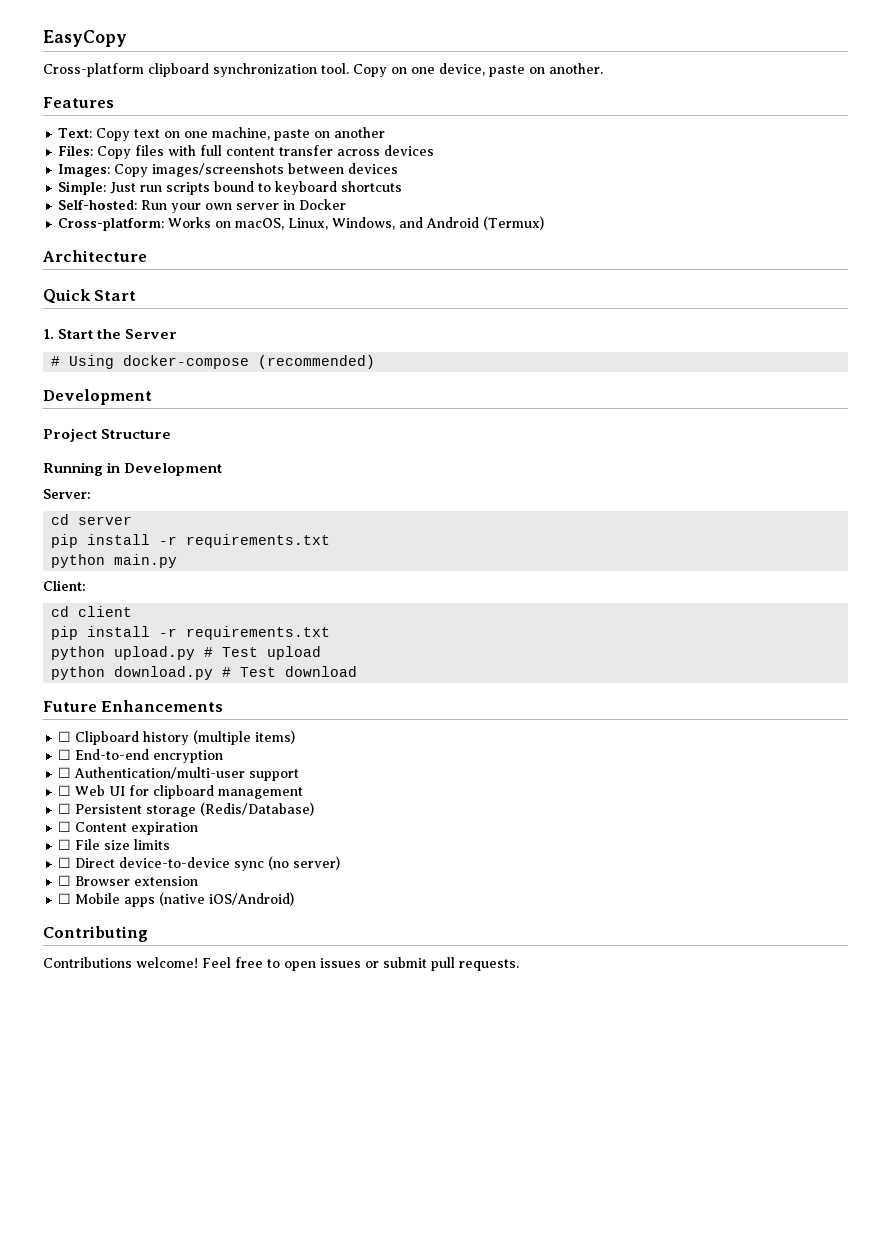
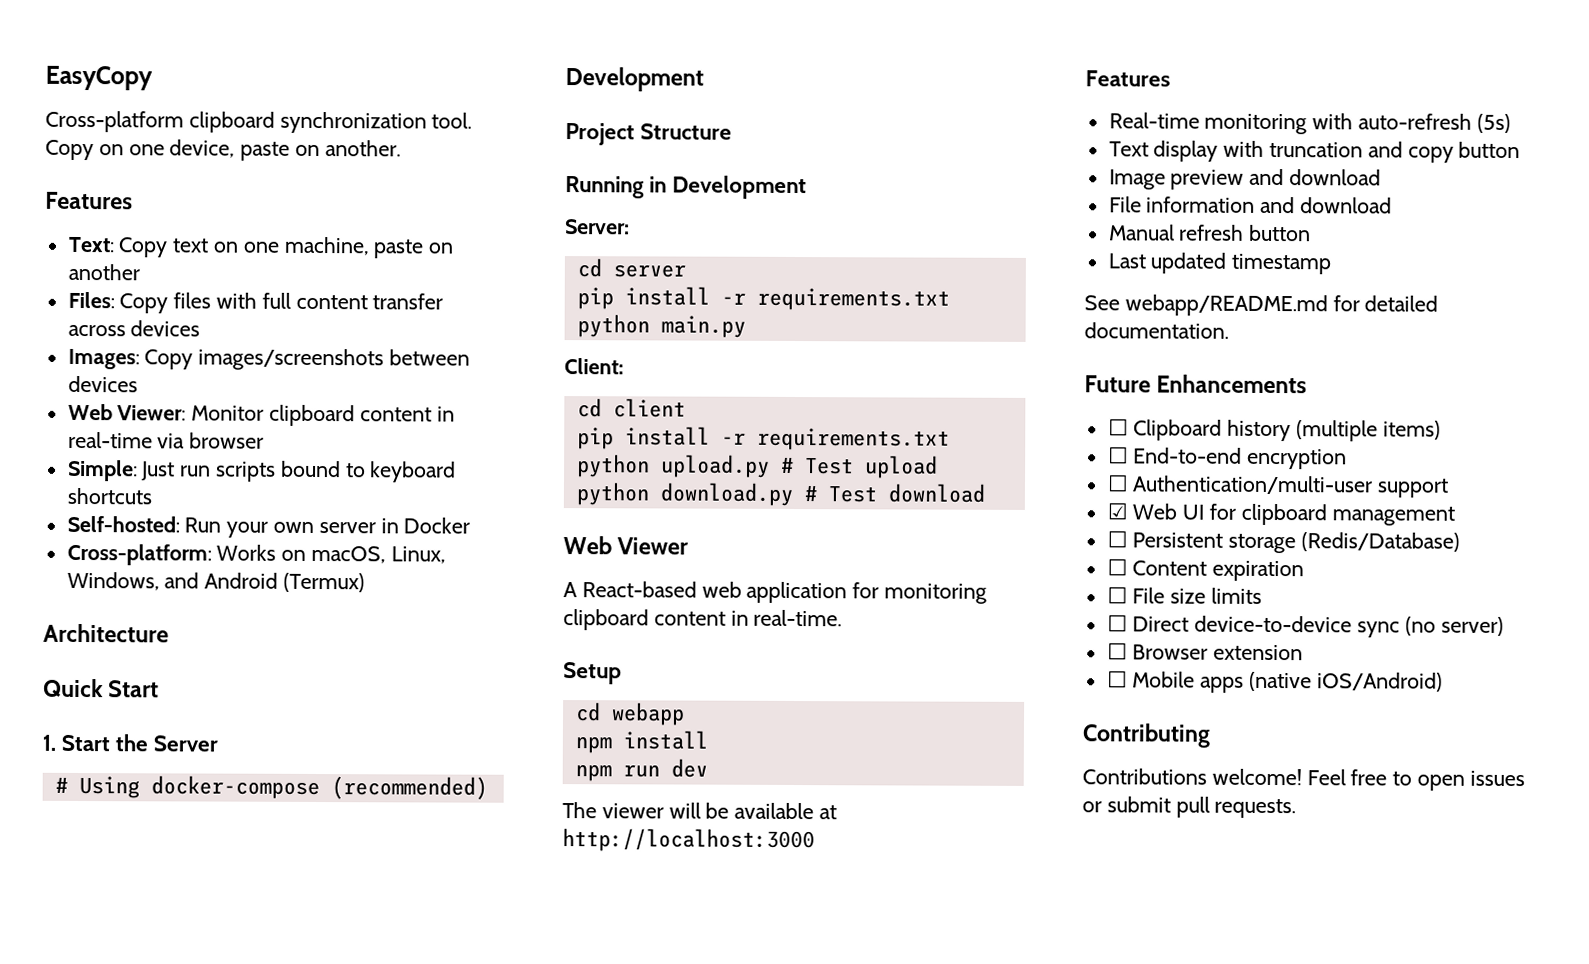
+ Web Viewer: Monitor clipboard content in real-time via browser
+ Web Viewer
+ A React-based web application for monitoring clipboard content in real-time.
+ Setup
+ cd webapp
+ npm install
+ npm run dev
+ The viewer will be available at http://localhost:3000
+ Features
+ Real-time monitoring with auto-refresh (5s)
+ Text display with truncation and copy button
+ Image preview and download
+ File information and download
+ Manual refresh button
+ Last updated timestamp
+ See webapp/README.md for detailed documentation.
- ☐ Web UI for clipboard management
+ ☑ Web UI for clipboard management

